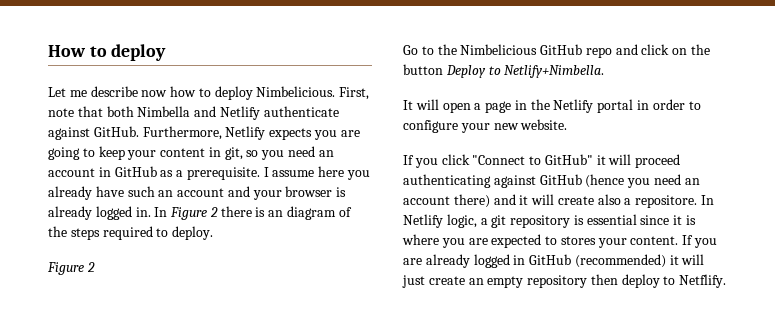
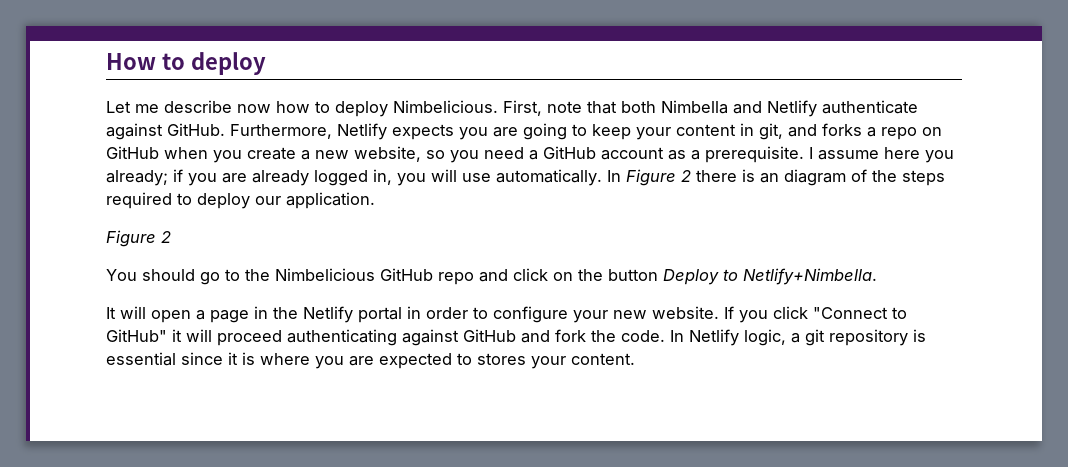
- Furthermore, Netlify expects you are going to keep your content in git, so you need an account in GitHub as a prerequisite.
+ Furthermore, Netlify expects you are going to keep your content in git, and forks a repo on GitHub when you create a new website, so you need a GitHub account as a prerequisite.
- I assume here you already have such an account and your browser is already logged in.
+ I assume here you already; if you are already logged in, you will use automatically.
- In Figure 2 there is an diagram of the steps required to deploy.
+ In Figure 2 there is an diagram of the steps required to deploy our application.
- Go to the Nimbelicious GitHub repo and click on the button Deploy to Netlify+Nimbella.
+ You should go to the Nimbelicious GitHub repo and click on the button Deploy to Netlify+Nimbella.
- It will open a page in the Netlify portal in order to configure your new website.
- If you click "Connect to GitHub" it will proceed authenticating against GitHub (hence you need an account there) and it will create also a repositore.
+ It will open a page in the Netlify portal in order to configure your new website. If you click "Connect to GitHub" it will proceed authenticating against GitHub and fork the code.
- If you are already logged in GitHub (recommended) it will just create an empty repository then deploy to Netflify.

